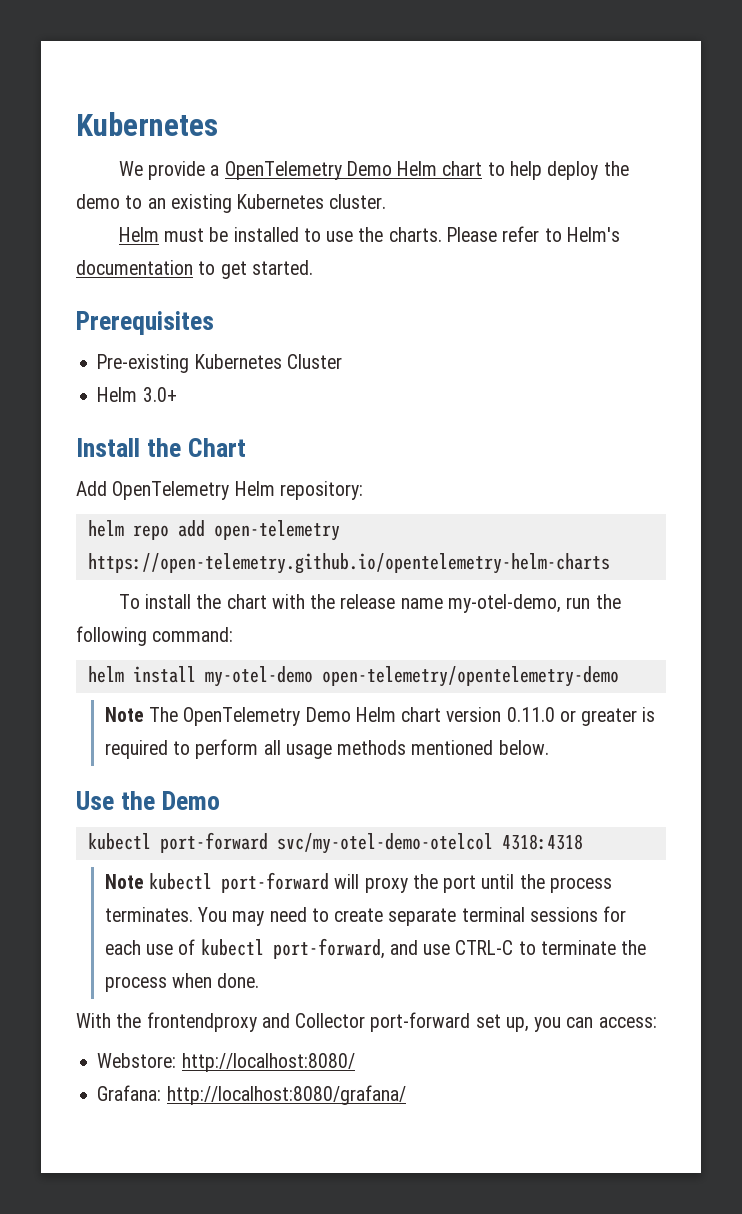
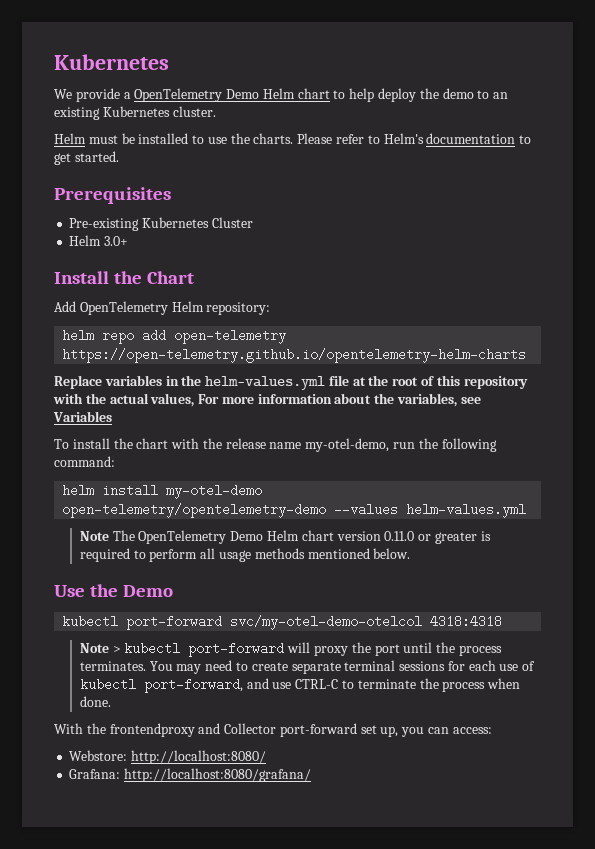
+ Replace variables in the helm-values.yml file at the root of this repository with the actual values, For more information about the variables, see Variables
- helm install my-otel-demo open-telemetry/opentelemetry-demo
+ helm install my-otel-demo open-telemetry/opentelemetry-demo --values helm-values.yml
- Note kubectl port-forward will proxy the port until the process terminates.
+ Note > kubectl port-forward will proxy the port until the process terminates.

